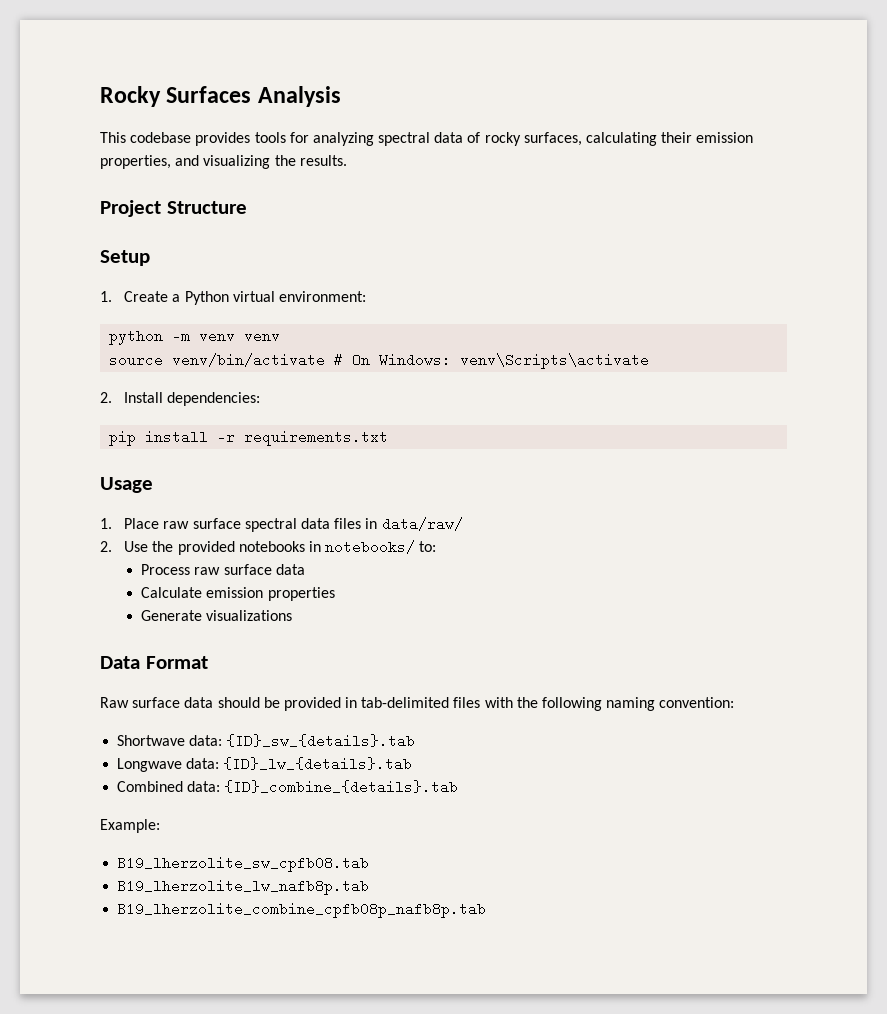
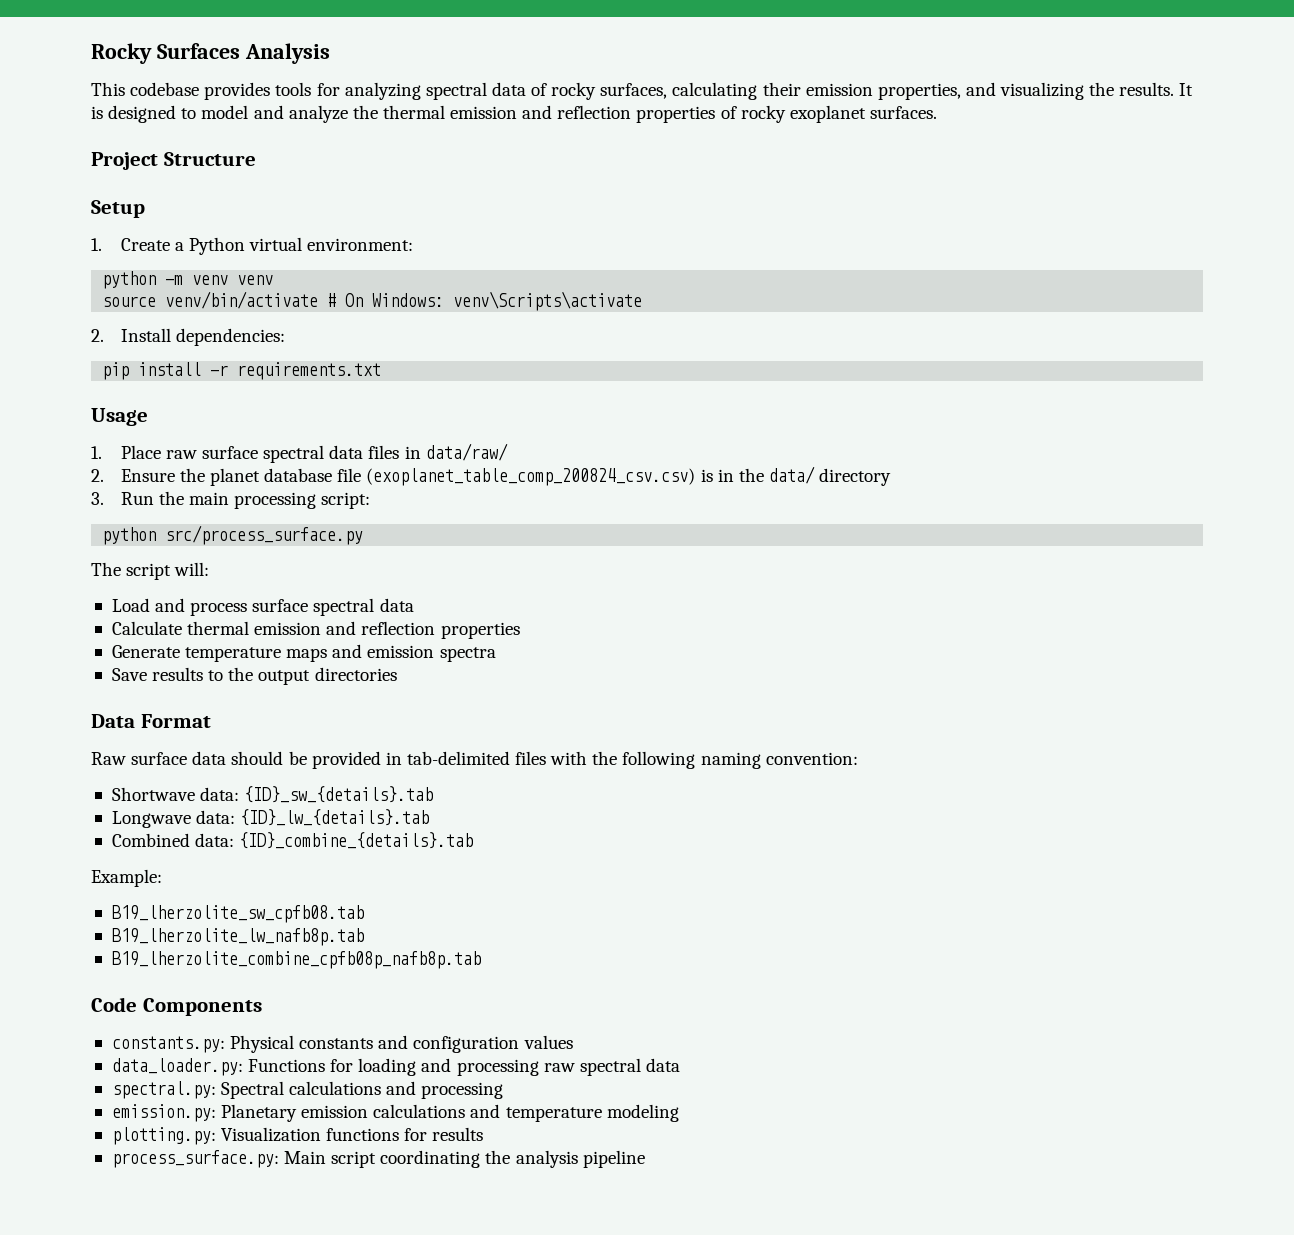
+ It is designed to model and analyze the thermal emission and reflection properties of rocky exoplanet surfaces.
- 2. Use the provided notebooks in notebooks/ to:
- Process raw surface data
- Calculate emission properties
- Generate visualizations
+ 2. Ensure the planet database file (exoplanet_table_comp_200824_csv.csv) is in the data/ directory
+ 3. Run the main processing script:
+ python src/process_surface.py
+ The script will:
+ Load and process surface spectral data
+ Calculate thermal emission and reflection properties
+ Generate temperature maps and emission spectra
+ Save results to the output directories
+ Code Components
+ constants.py: Physical constants and configuration values
+ data_loader.py: Functions for loading and processing raw spectral data
+ spectral.py: Spectral calculations and processing
+ emission.py: Planetary emission calculations and temperature modeling
+ plotting.py: Visualization functions for results
+ process_surface.py: Main script coordinating the analysis pipeline

